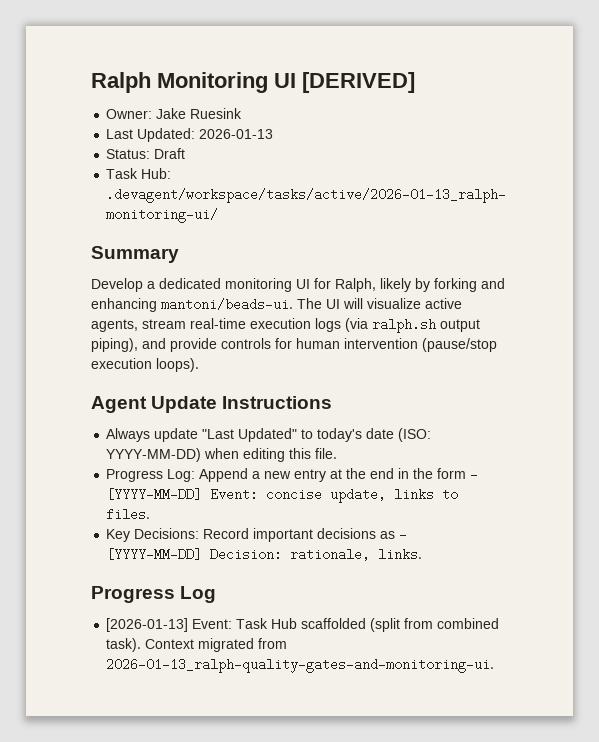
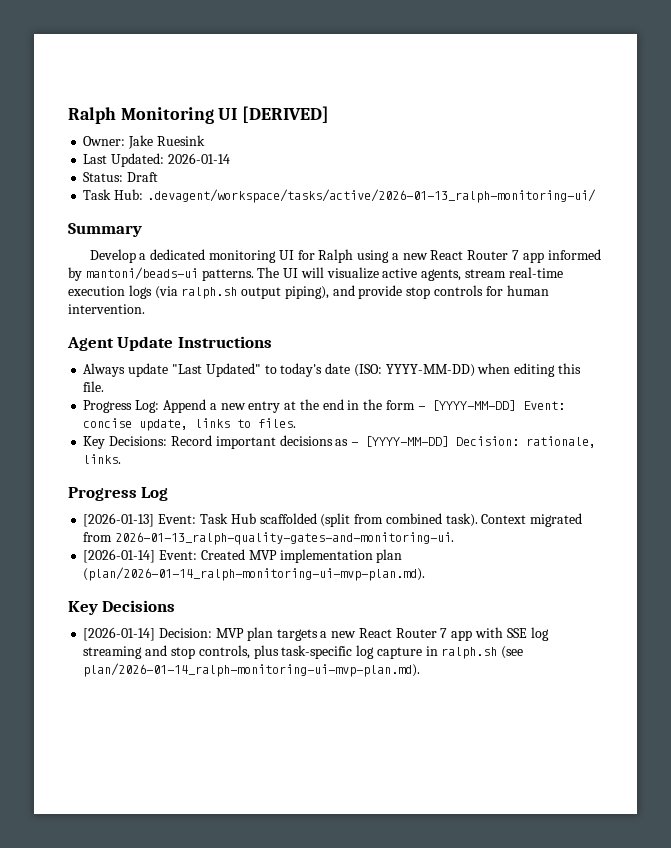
- Last Updated: 2026-01-13
+ Last Updated: 2026-01-14
- Develop a dedicated monitoring UI for Ralph, likely by forking and enhancing mantoni/beads-ui.
+ Develop a dedicated monitoring UI for Ralph using a new React Router 7 app informed by mantoni/beads-ui patterns.
- The UI will visualize active agents, stream real-time execution logs (via ralph.sh output piping), and provide controls for human intervention (pause/stop execution loops).
+ The UI will visualize active agents, stream real-time execution logs (via ralph.sh output piping), and provide stop controls for human intervention.
+ [2026-01-14] Event: Created MVP implementation plan (plan/2026-01-14_ralph-monitoring-ui-mvp-plan.md).
+ Key Decisions
+ [2026-01-14] Decision: MVP plan targets a new React Router 7 app with SSE log streaming and stop controls, plus task-specific log capture in ralph.sh (see plan/2026-01-14_ralph-monitoring-ui-mvp-plan.md).

